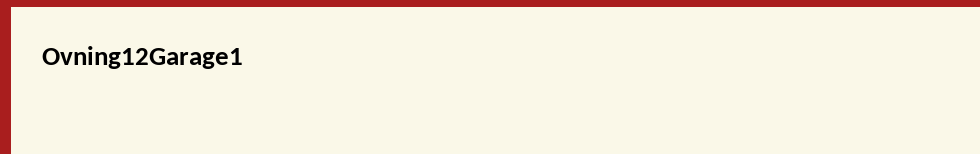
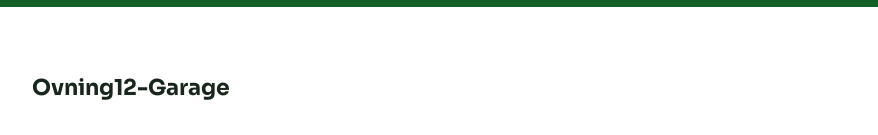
- Ovning12Garage1
+ Ovning12-Garage

